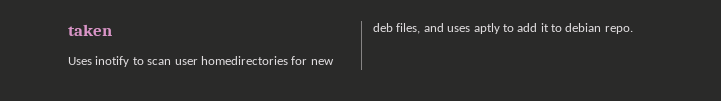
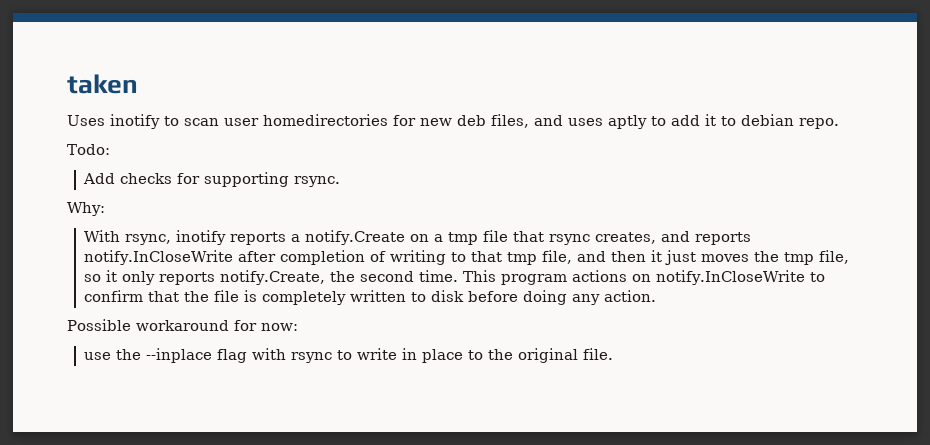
+ Todo:
+ Add checks for supporting rsync.
+ Why:
+ With rsync, inotify reports a notify.Create on a tmp file that rsync creates, and reports notify.InCloseWrite after completion of writing to that tmp file, and then it just moves the tmp file, so it only reports notify.Create, the second time. This program actions on notify.InCloseWrite to confirm that the file is completely written to disk before doing any action.
+ Possible workaround for now:
+ use the --inplace flag with rsync to write in place to the original file.

